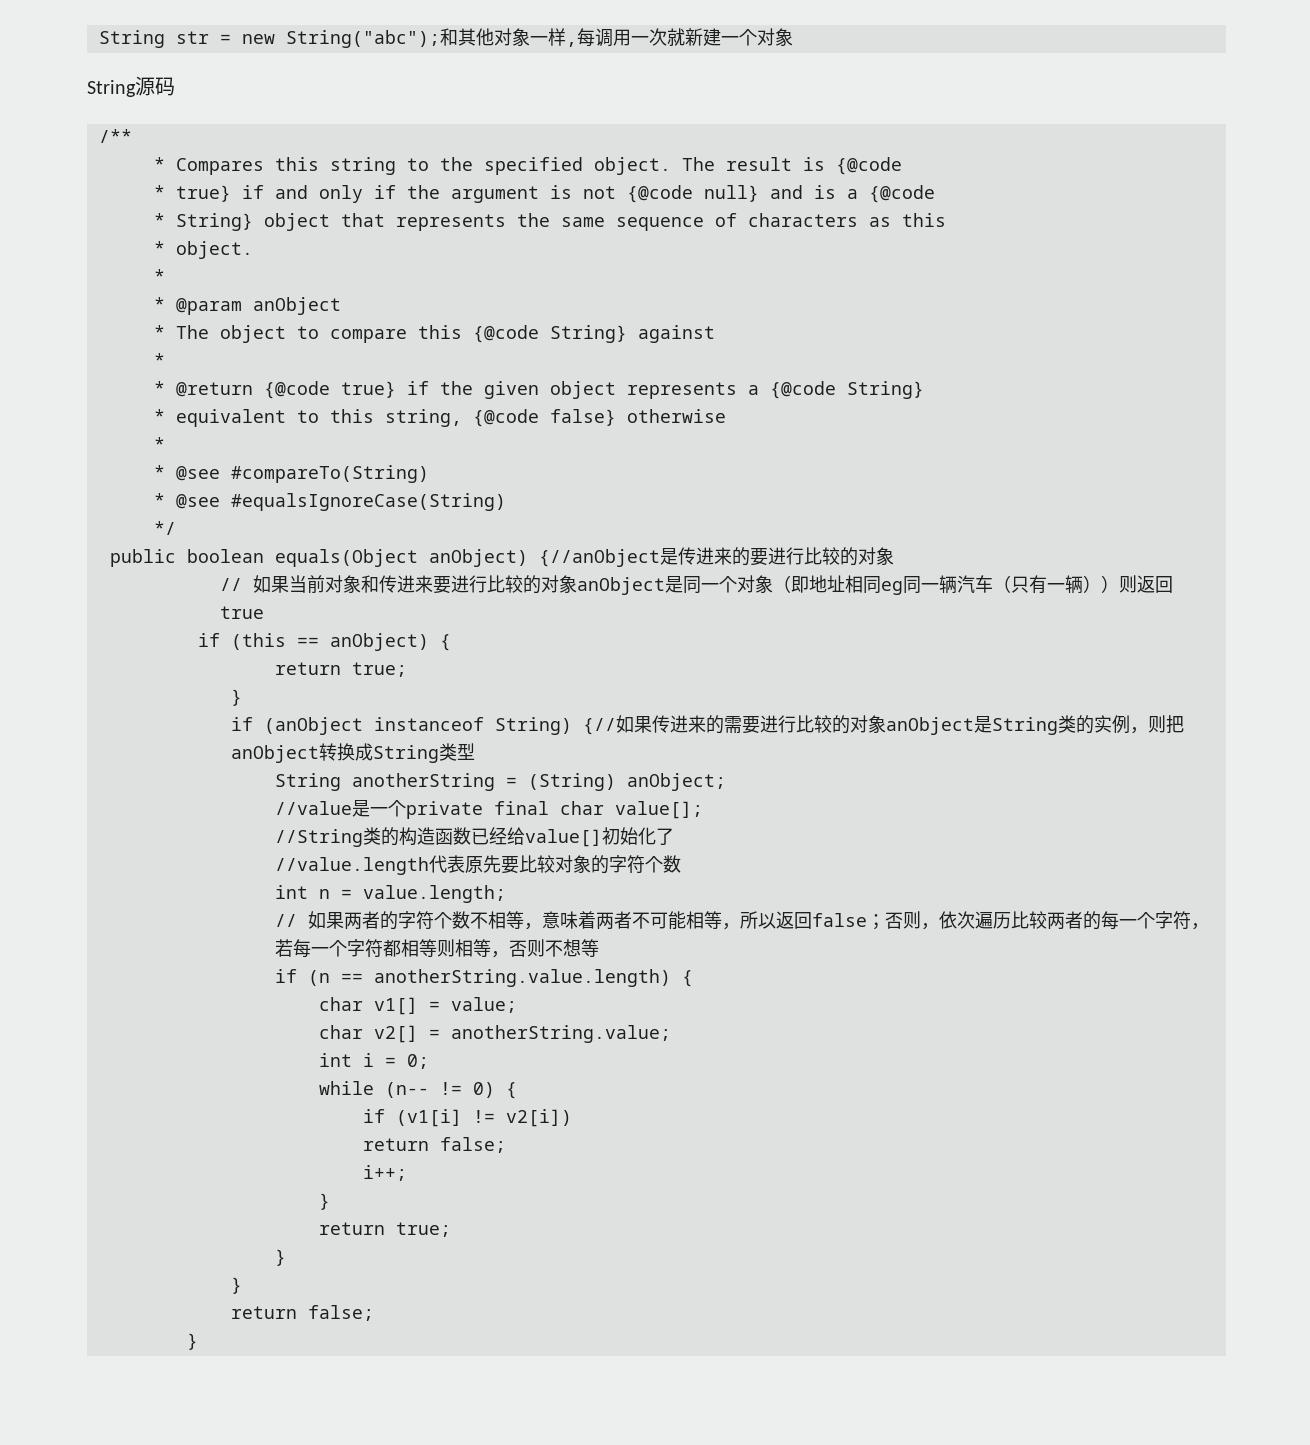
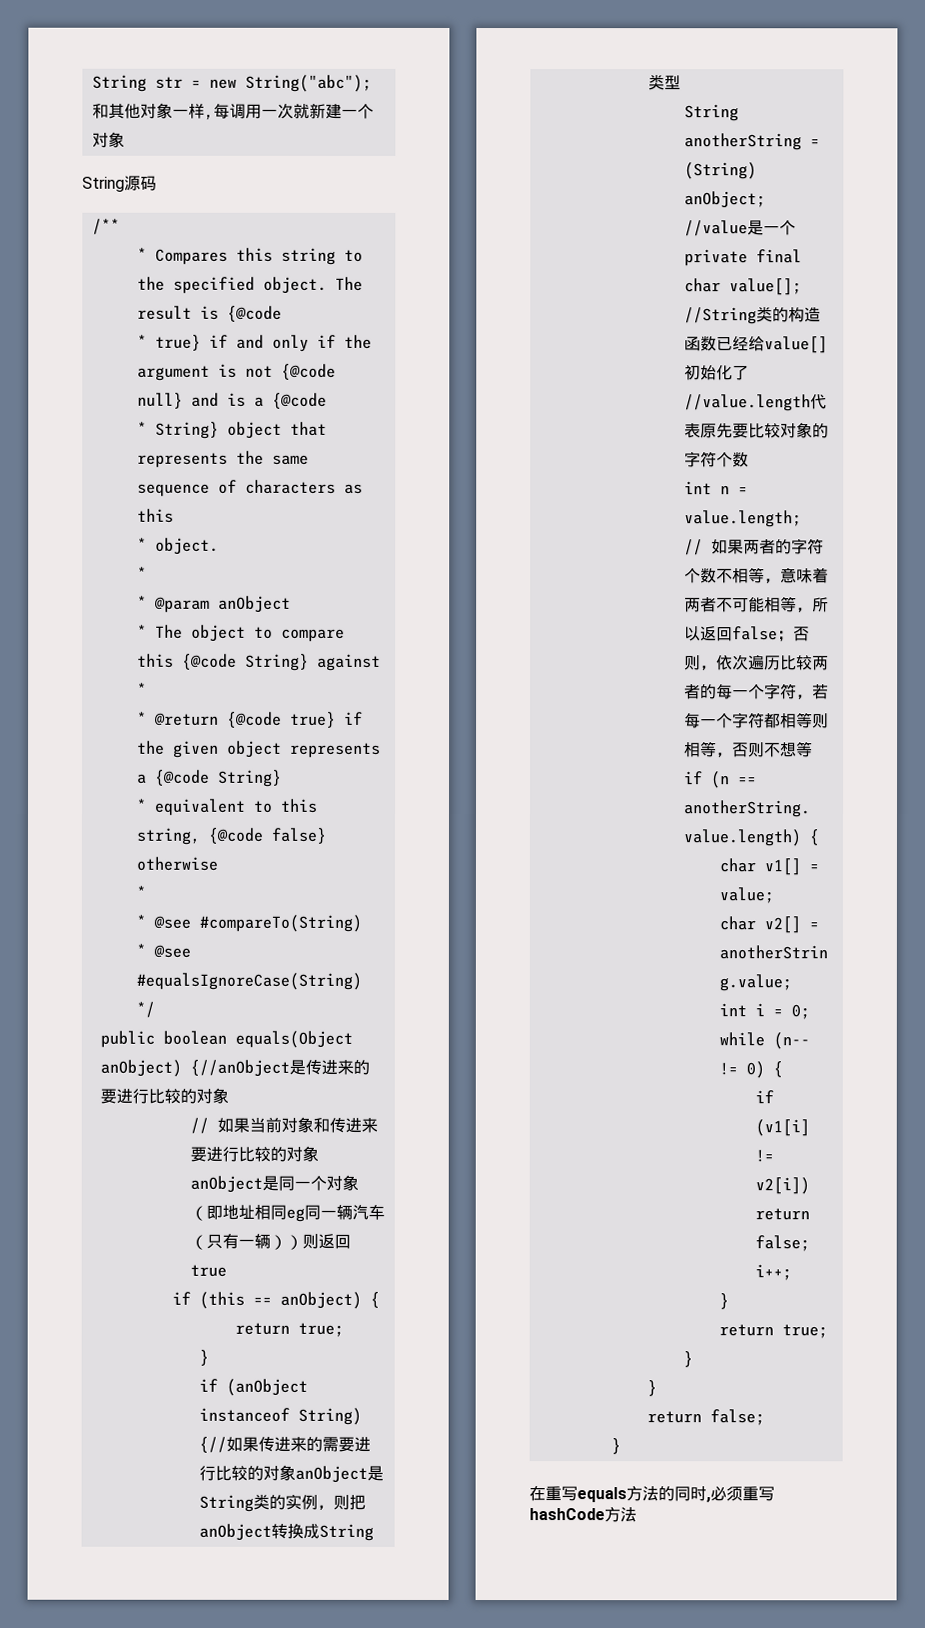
+ 在重写equals方法的同时,必须重写hashCode方法

